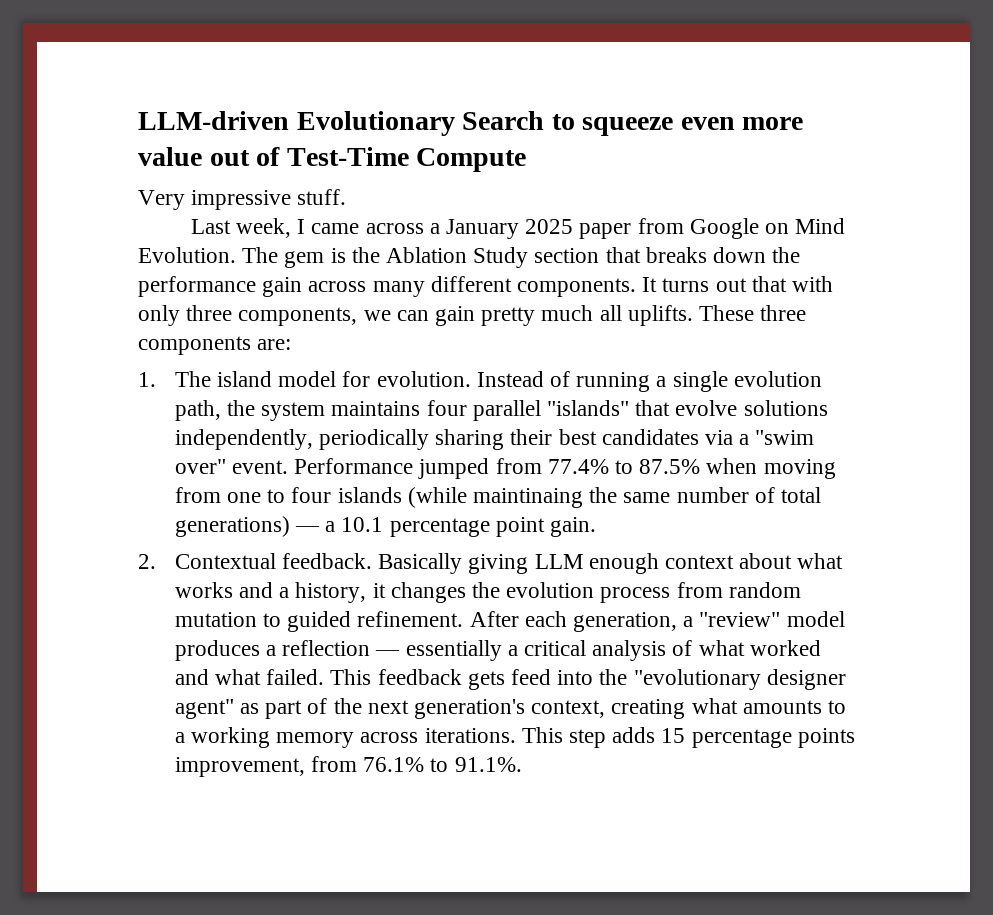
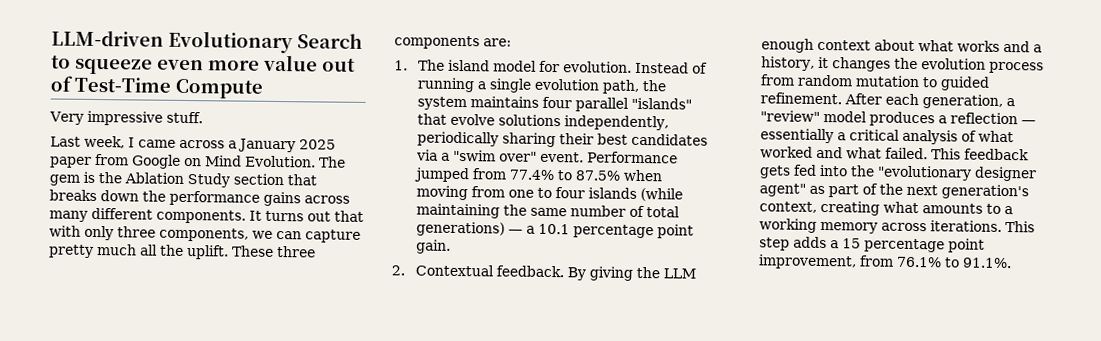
- The gem is the Ablation Study section that breaks down the performance gain across many different components.
+ The gem is the Ablation Study section that breaks down the performance gains across many different components.
- It turns out that with only three components, we can gain pretty much all uplifts.
+ It turns out that with only three components, we can capture pretty much all the uplift.
- Performance jumped from 77.4% to 87.5% when moving from one to four islands (while maintinaing the same number of total generations) — a 10.1 percentage point gain.
+ Performance jumped from 77.4% to 87.5% when moving from one to four islands (while maintaining the same number of total generations) — a 10.1 percentage point gain.
- Basically giving LLM enough context about what works and a history, it changes the evolution process from random mutation to guided refinement.
+ By giving the LLM enough context about what works and a history, it changes the evolution process from random mutation to guided refinement.
- This feedback gets feed into the "evolutionary designer agent" as part of the next generation's context, creating what amounts to a working memory across iterations.
+ This feedback gets fed into the "evolutionary designer agent" as part of the next generation's context, creating what amounts to a working memory across iterations.
- This step adds 15 percentage points improvement, from 76.1% to 91.1%.
+ This step adds a 15 percentage point improvement, from 76.1% to 91.1%.

